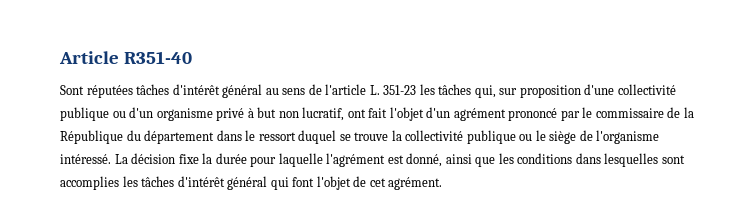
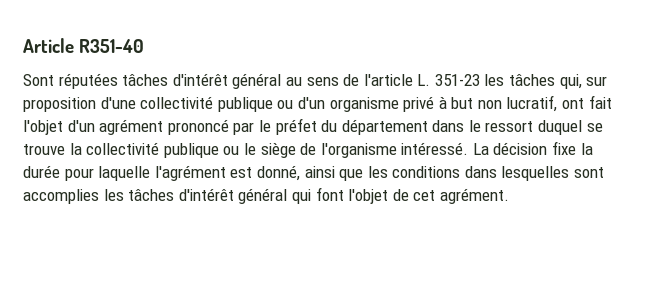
- Sont réputées tâches d'intérêt général au sens de l'article L. 351-23 les tâches qui, sur proposition d'une collectivité publique ou d'un organisme privé à but non lucratif, ont fait l'objet d'un agrément prononcé par le commissaire de la République du département dans le ressort duquel se trouve la collectivité publique ou le siège de l'organisme intéressé.
+ Sont réputées tâches d'intérêt général au sens de l'article L. 351-23 les tâches qui, sur proposition d'une collectivité publique ou d'un organisme privé à but non lucratif, ont fait l'objet d'un agrément prononcé par le préfet du département dans le ressort duquel se trouve la collectivité publique ou le siège de l'organisme intéressé.

